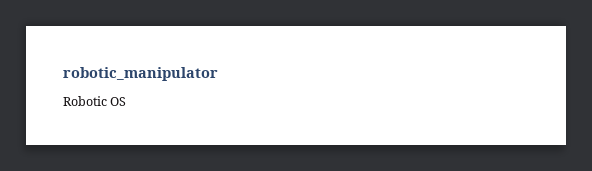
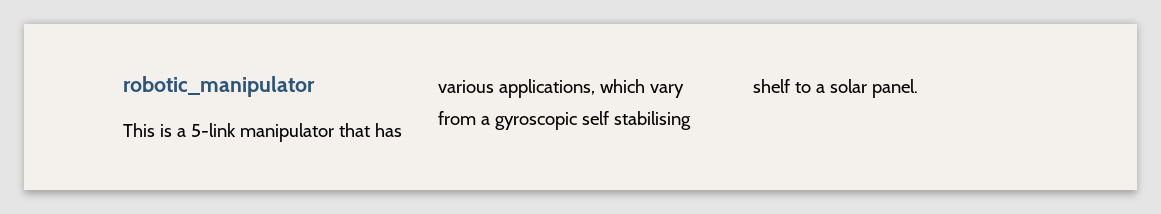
- Robotic OS
+ This is a 5-link manipulator that has various applications, which vary from a gyroscopic self stabilising shelf to a solar panel.

